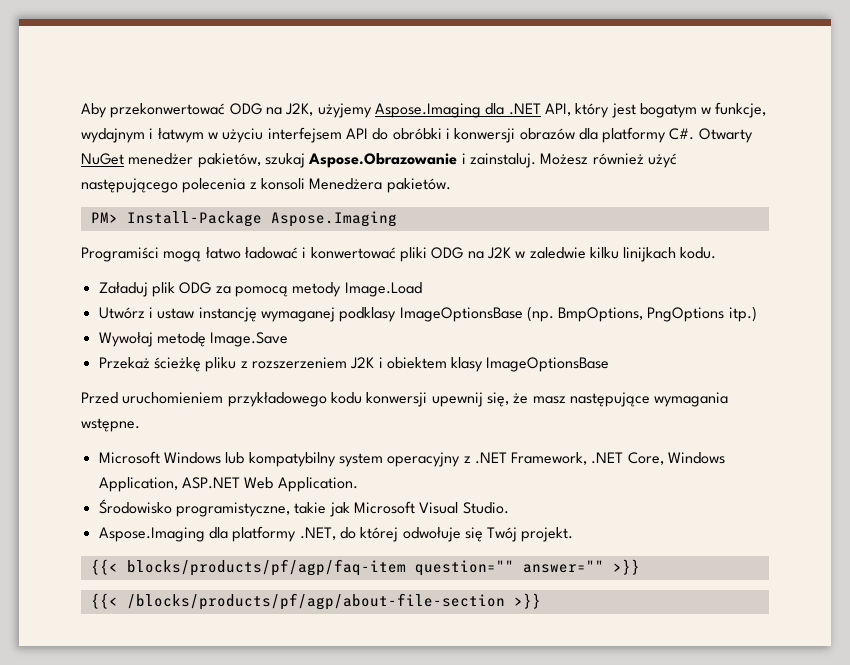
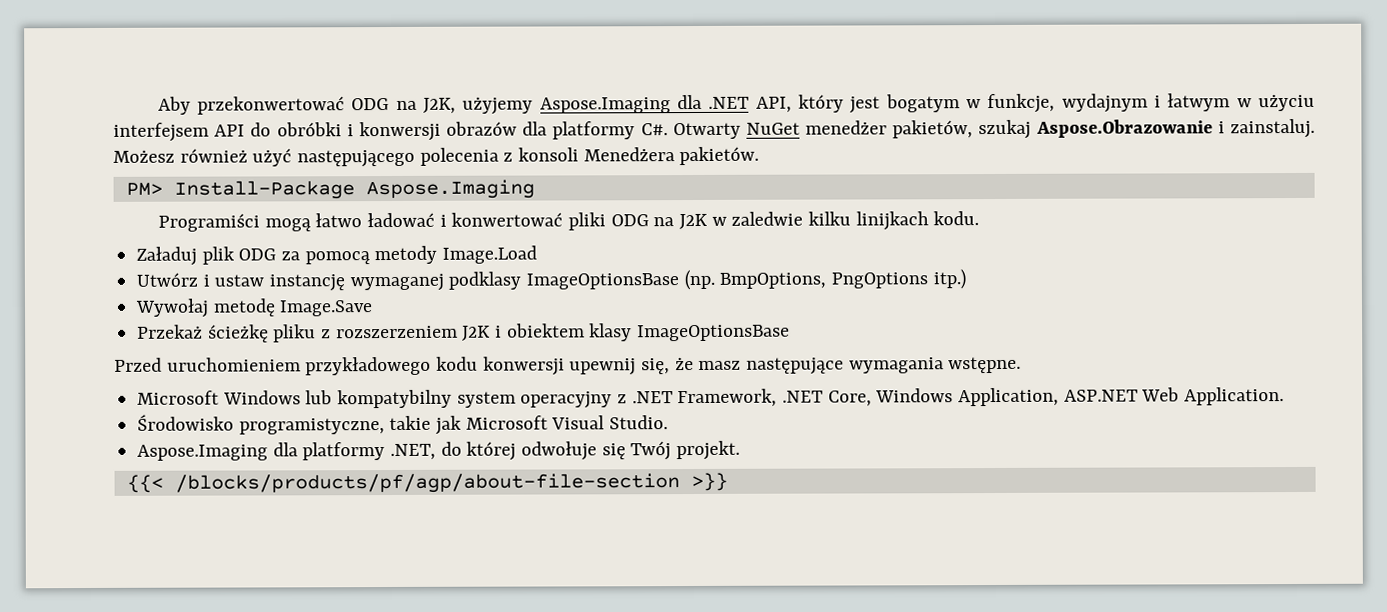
- {{< blocks/products/pf/agp/faq-item question="" answer="" >}}

